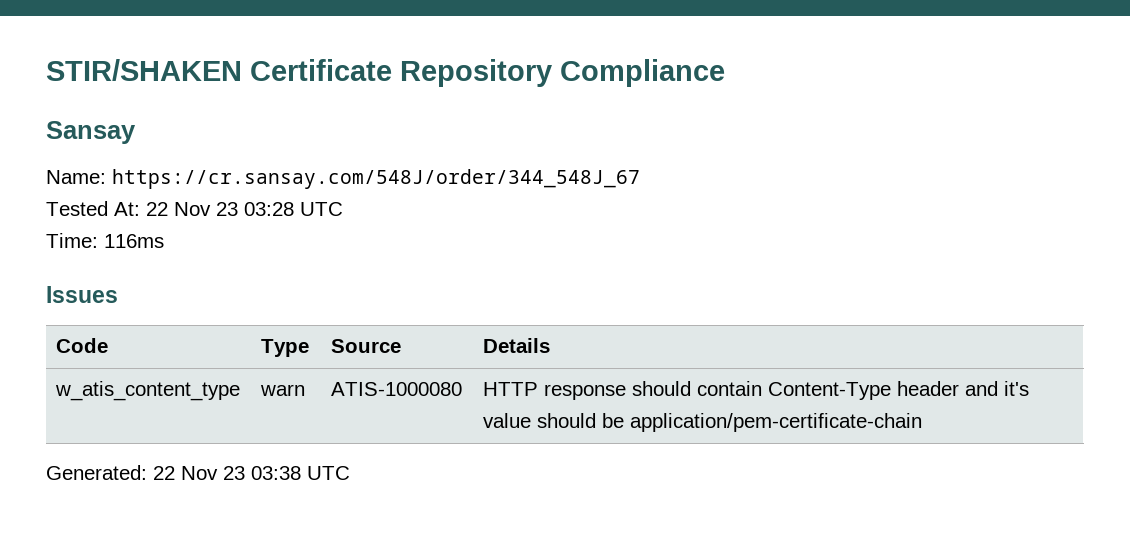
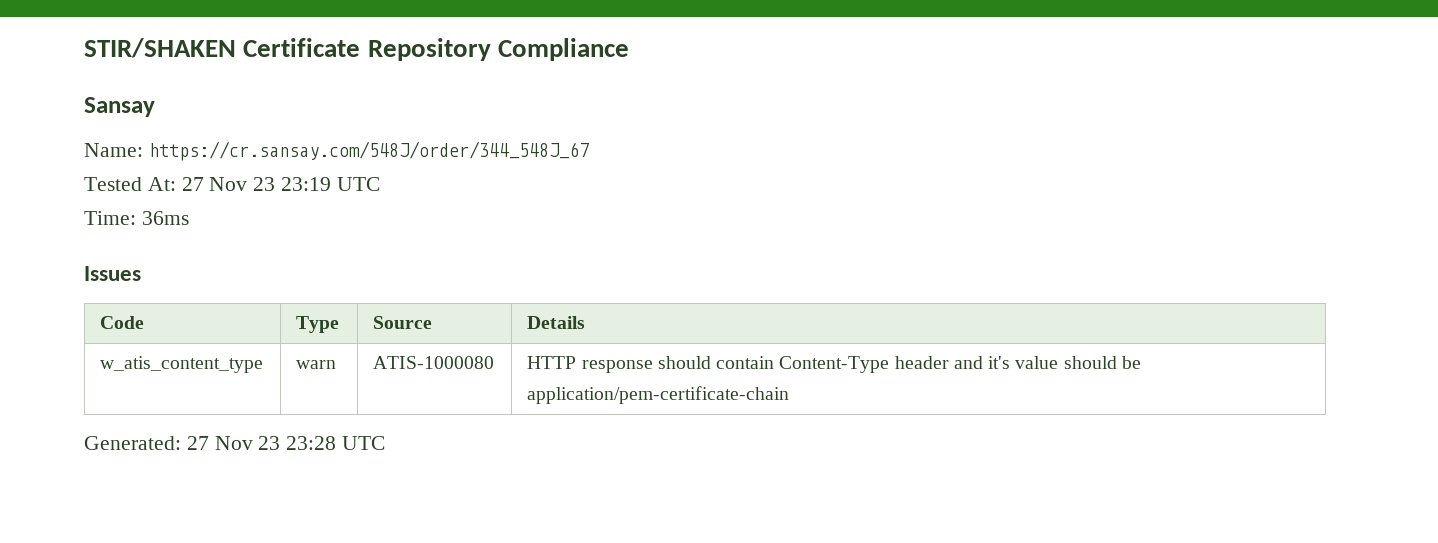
- Tested At: 22 Nov 23 03:28 UTC
+ Tested At: 27 Nov 23 23:19 UTC
- Time: 116ms
+ Time: 36ms
- Generated: 22 Nov 23 03:38 UTC
+ Generated: 27 Nov 23 23:28 UTC

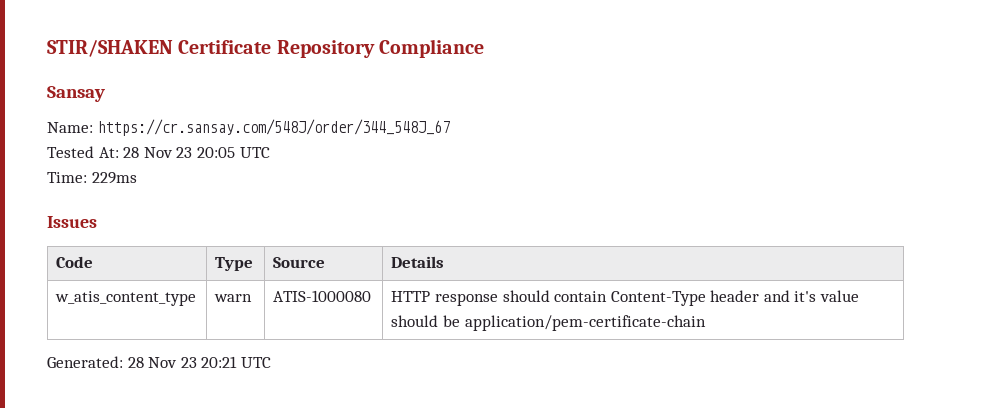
- Tested At: 27 Nov 23 23:19 UTC
+ Tested At: 28 Nov 23 20:05 UTC
- Time: 36ms
+ Time: 229ms
- Generated: 27 Nov 23 23:28 UTC
+ Generated: 28 Nov 23 20:21 UTC

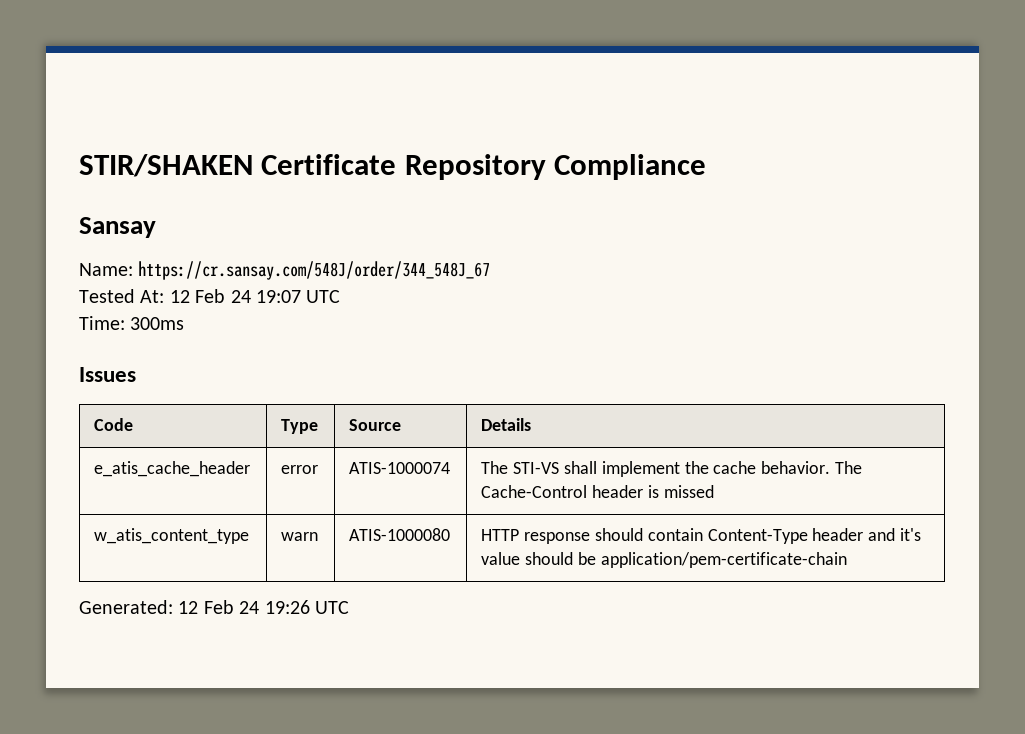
- Tested At: 28 Nov 23 20:05 UTC
+ Tested At: 12 Feb 24 19:07 UTC
- Time: 229ms
+ Time: 300ms
+ e_atis_cache_header | error | ATIS-1000074 | The STI-VS shall implement the cache behavior. The Cache-Control header is missed
- Generated: 28 Nov 23 20:21 UTC
+ Generated: 12 Feb 24 19:26 UTC

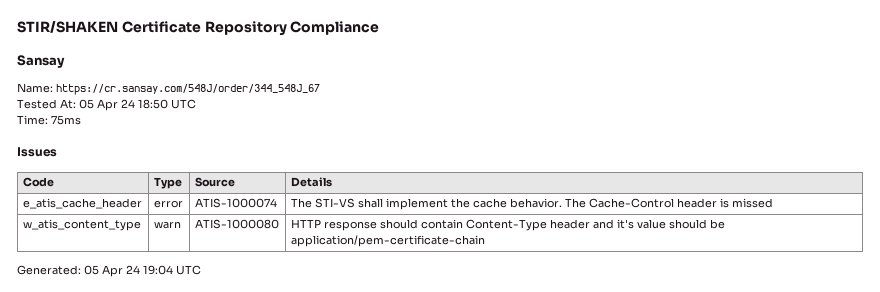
- Tested At: 12 Feb 24 19:07 UTC
+ Tested At: 05 Apr 24 18:50 UTC
- Time: 300ms
+ Time: 75ms
- Generated: 12 Feb 24 19:26 UTC
+ Generated: 05 Apr 24 19:04 UTC

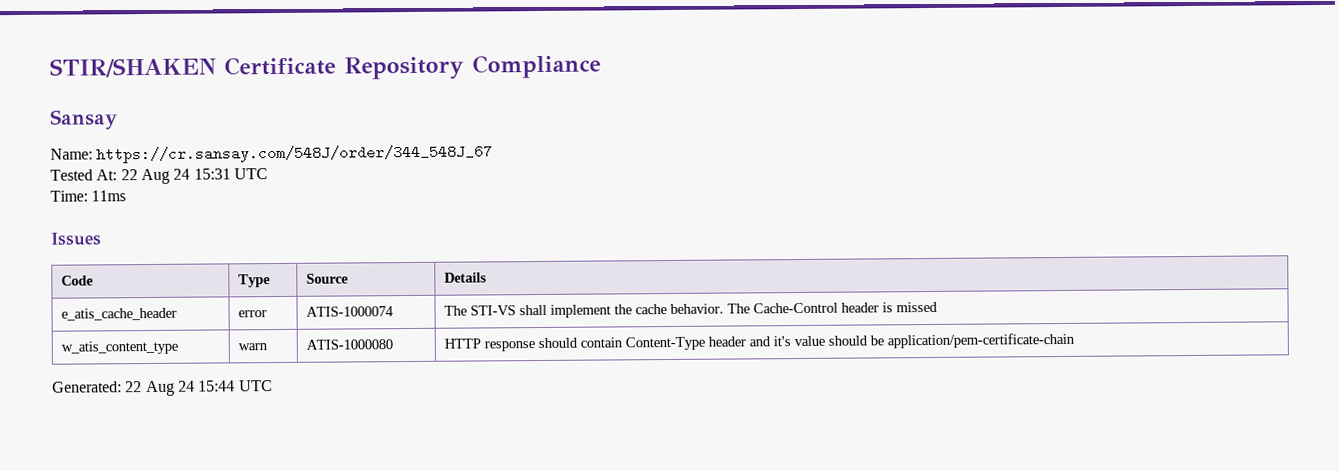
- Tested At: 05 Apr 24 18:50 UTC
+ Tested At: 22 Aug 24 15:31 UTC
- Time: 75ms
+ Time: 11ms
- Generated: 05 Apr 24 19:04 UTC
+ Generated: 22 Aug 24 15:44 UTC

